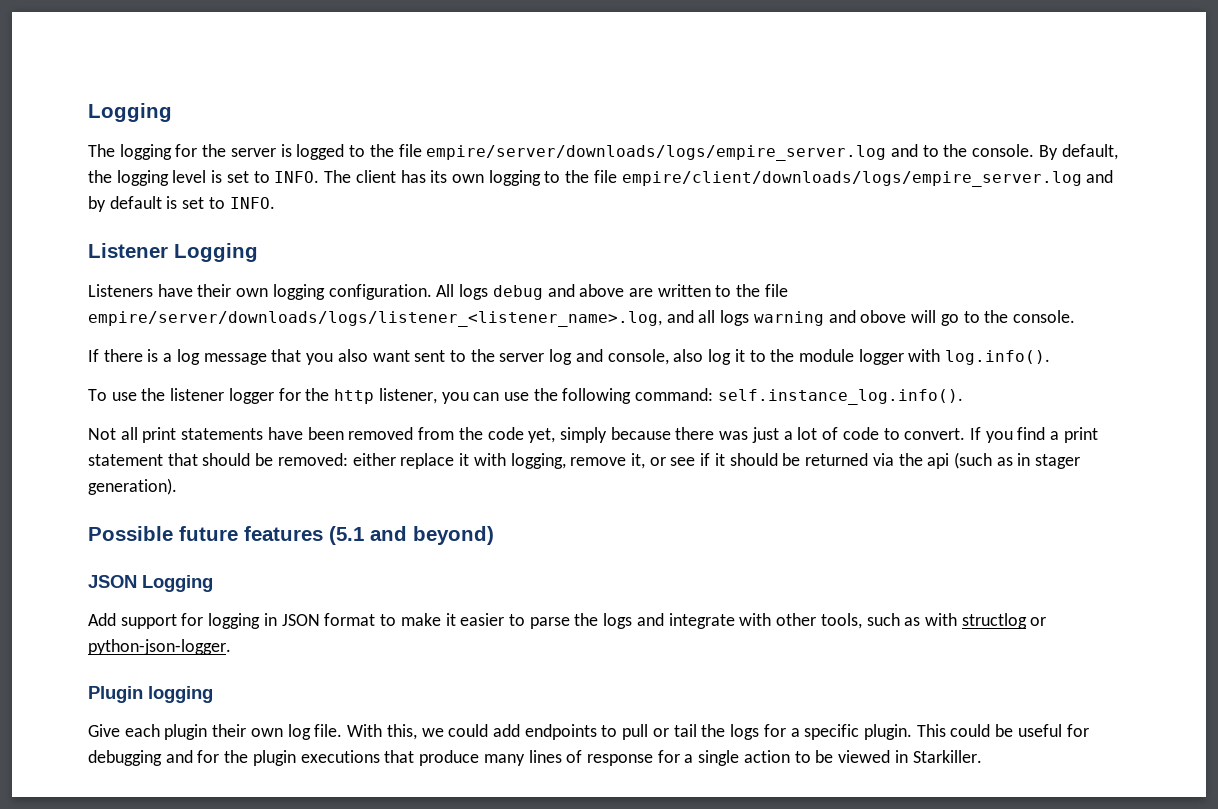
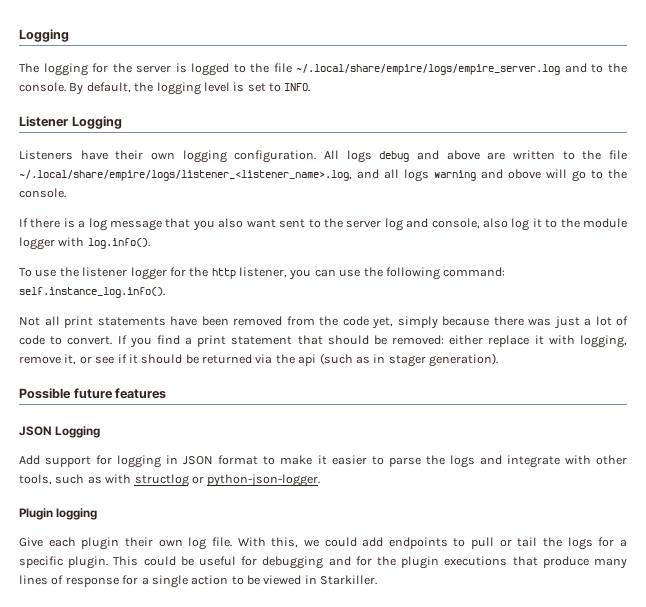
- The logging for the server is logged to the file empire/server/downloads/logs/empire_server.log and to the console.
+ The logging for the server is logged to the file ~/.local/share/empire/logs/empire_server.log and to the console.
- The client has its own logging to the file empire/client/downloads/logs/empire_server.log and by default is set to INFO.
- All logs debug and above are written to the file empire/server/downloads/logs/listener_<listener_name>.log, and all logs warning and obove will go to the console.
+ All logs debug and above are written to the file ~/.local/share/empire/logs/listener_<listener_name>.log, and all logs warning and obove will go to the console.
- Possible future features (5.1 and beyond)
+ Possible future features

